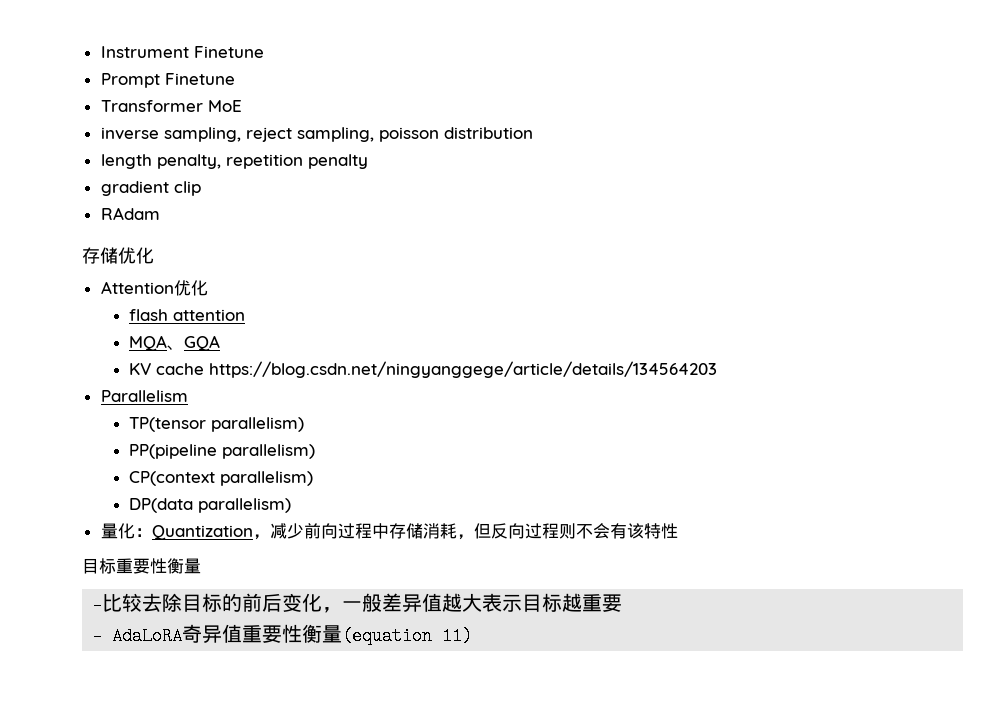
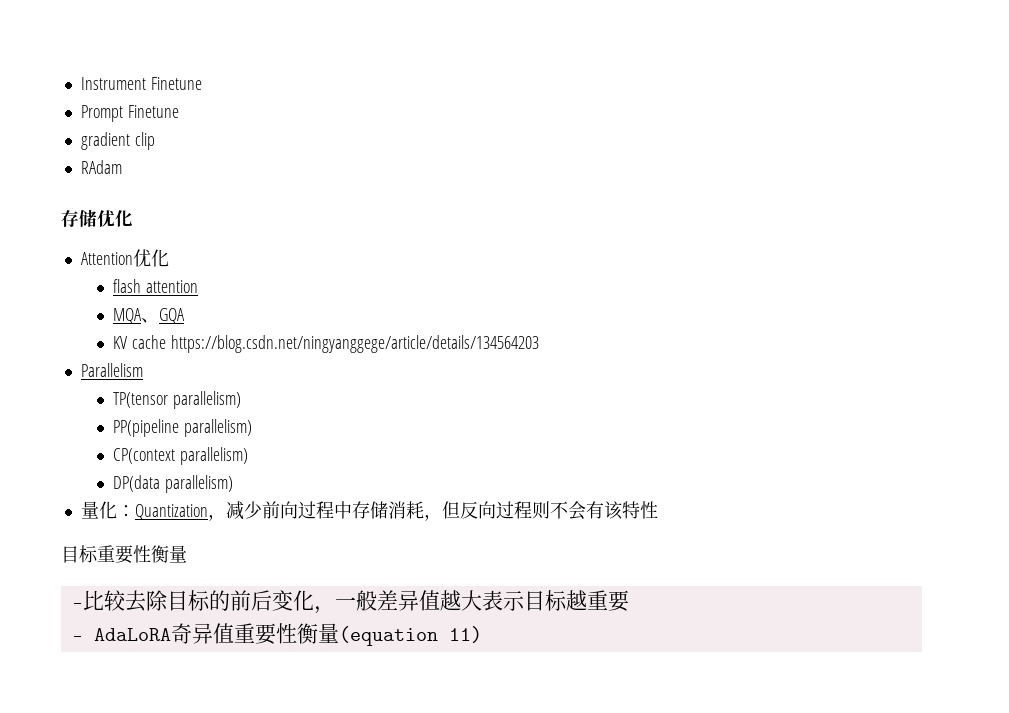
- Transformer MoE
- inverse sampling, reject sampling, poisson distribution
- length penalty, repetition penalty

